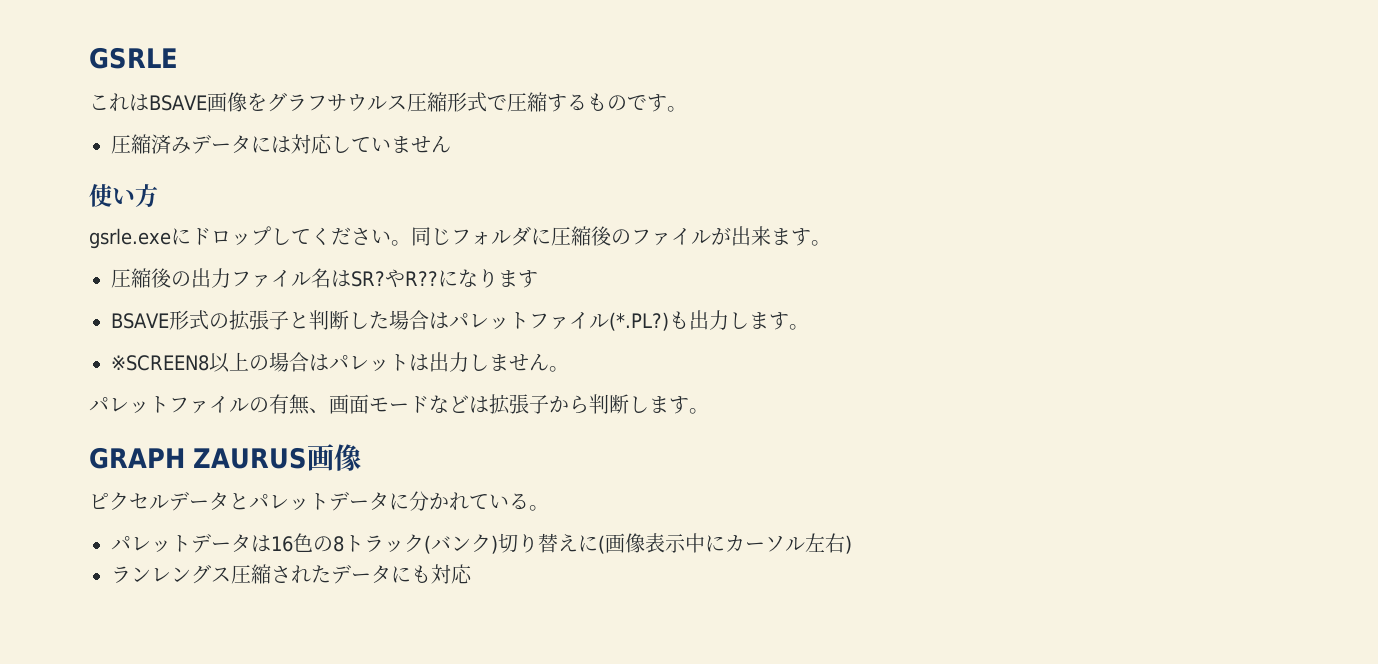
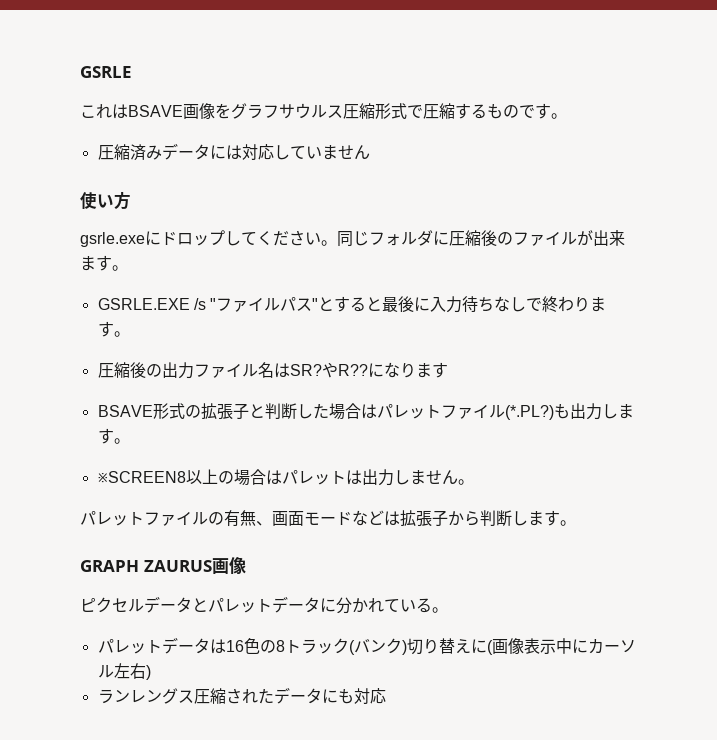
+ GSRLE.EXE /s "ファイルパス"とすると最後に入力待ちなしで終わります。

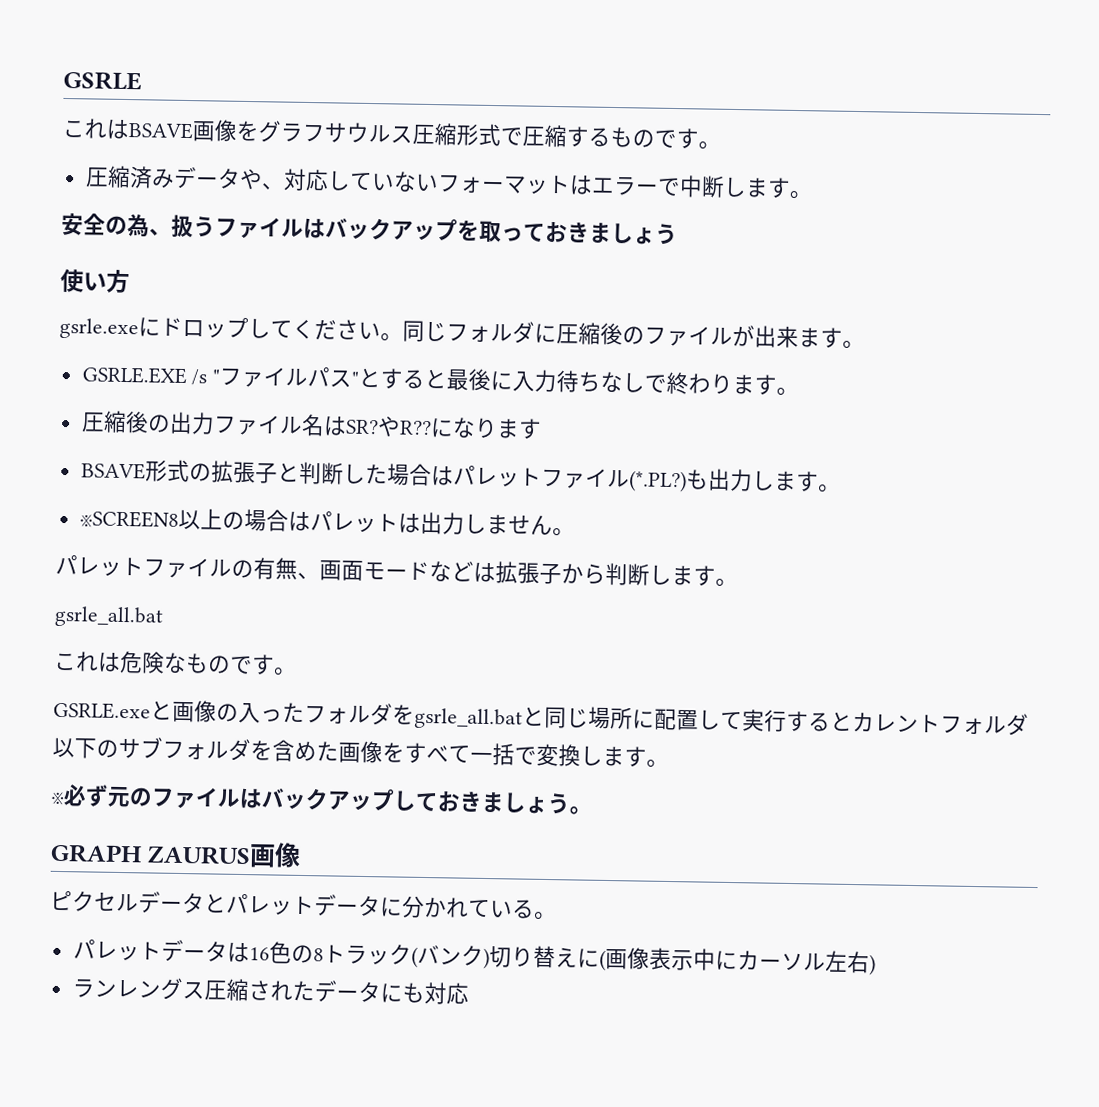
- 圧縮済みデータには対応していません
+ 圧縮済みデータや、対応していないフォーマットはエラーで中断します。
+ 安全の為、扱うファイルはバックアップを取っておきましょう
  パレットファイルの有無、画面モードなどは拡張子から判断します。
+ gsrle_all.bat
+ これは危険なものです。
+ GSRLE.exeと画像の入ったフォルダをgsrle_all.batと同じ場所に配置して実行するとカレントフォルダ以下のサブフォルダを含めた画像をすべて一括で変換します。
+ ※必ず元のファイルはバックアップしておきましょう。

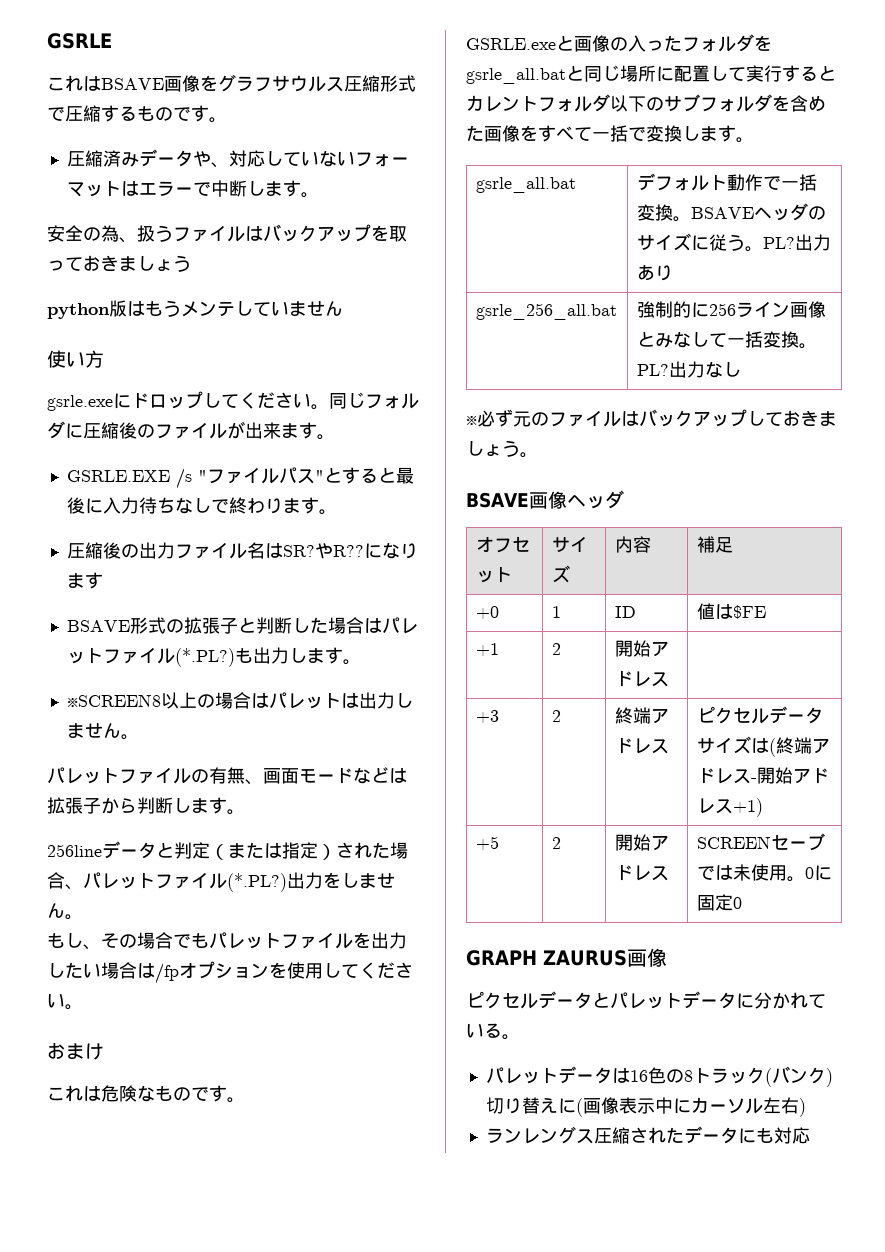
+ python版はもうメンテしていません
  パレットファイルの有無、画面モードなどは拡張子から判断します。
- gsrle_all.bat
+ 256lineデータと判定（または指定）された場合、パレットファイル(*.PL?)出力をしません。
+ もし、その場合でもパレットファイルを出力したい場合は/fpオプションを使用してください。
+ おまけ
+ gsrle_all.bat | デフォルト動作で一括変換。BSAVEヘッダのサイズに従う。PL?出力あり
+ gsrle_256_all.bat | 強制的に256ライン画像とみなして一括変換。PL?出力なし
+ BSAVE画像ヘッダ
+ オフセット | サイズ | 内容 | 補足
+ +0 | 1 | ID | 値は$FE
+ +1 | 2 | 開始アドレス |
+ +3 | 2 | 終端アドレス | ピクセルデータサイズは(終端アドレス-開始アドレス+1)
+ +5 | 2 | 開始アドレス | SCREENセーブでは未使用。0に固定0

